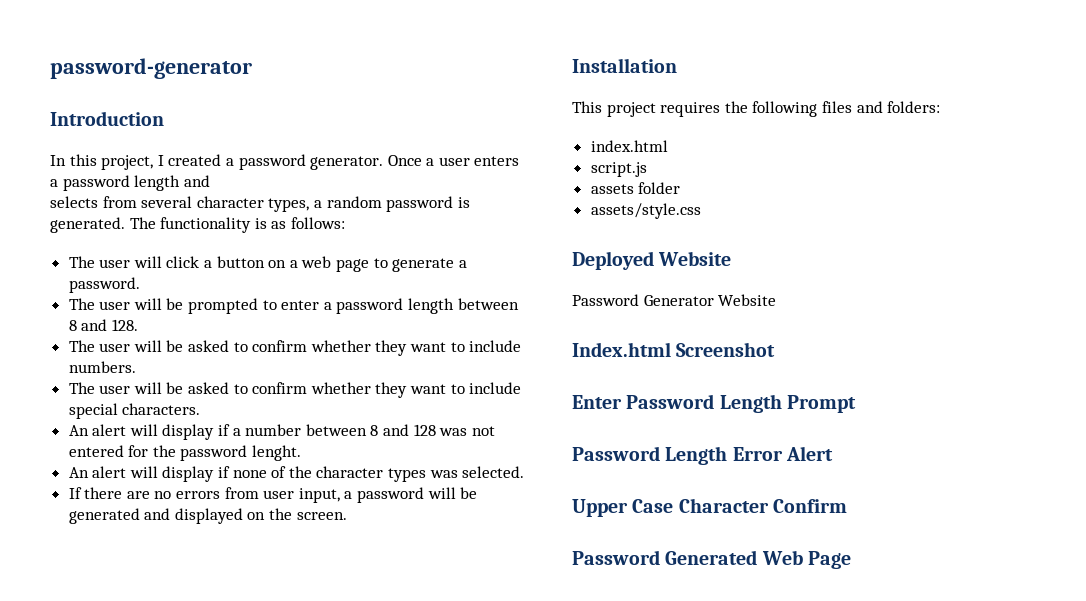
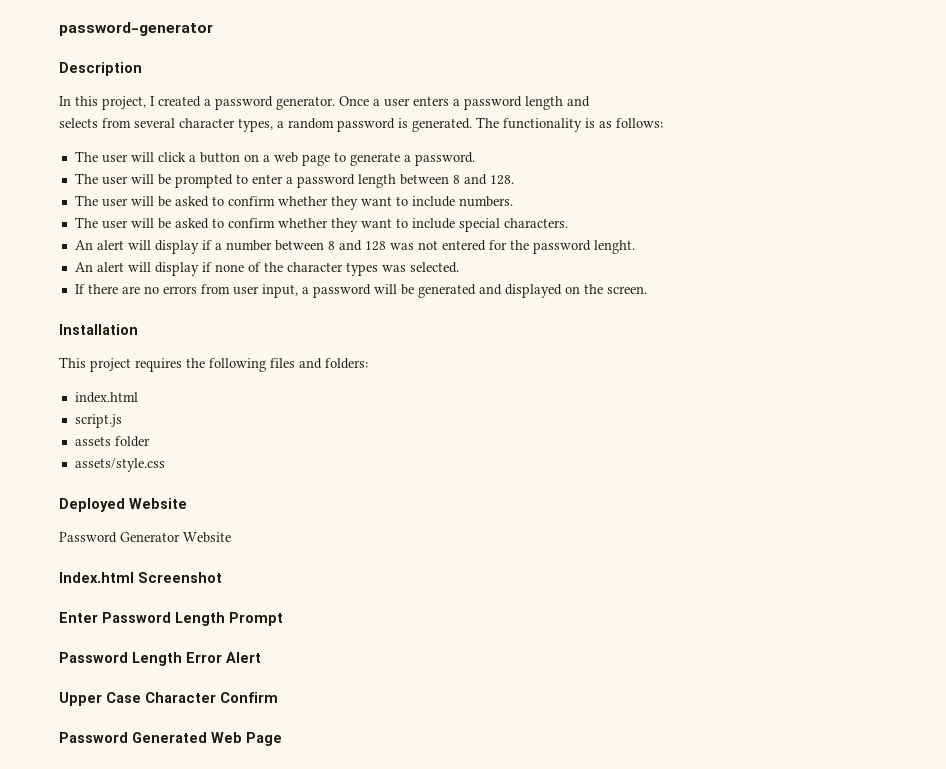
- Introduction
+ Description

